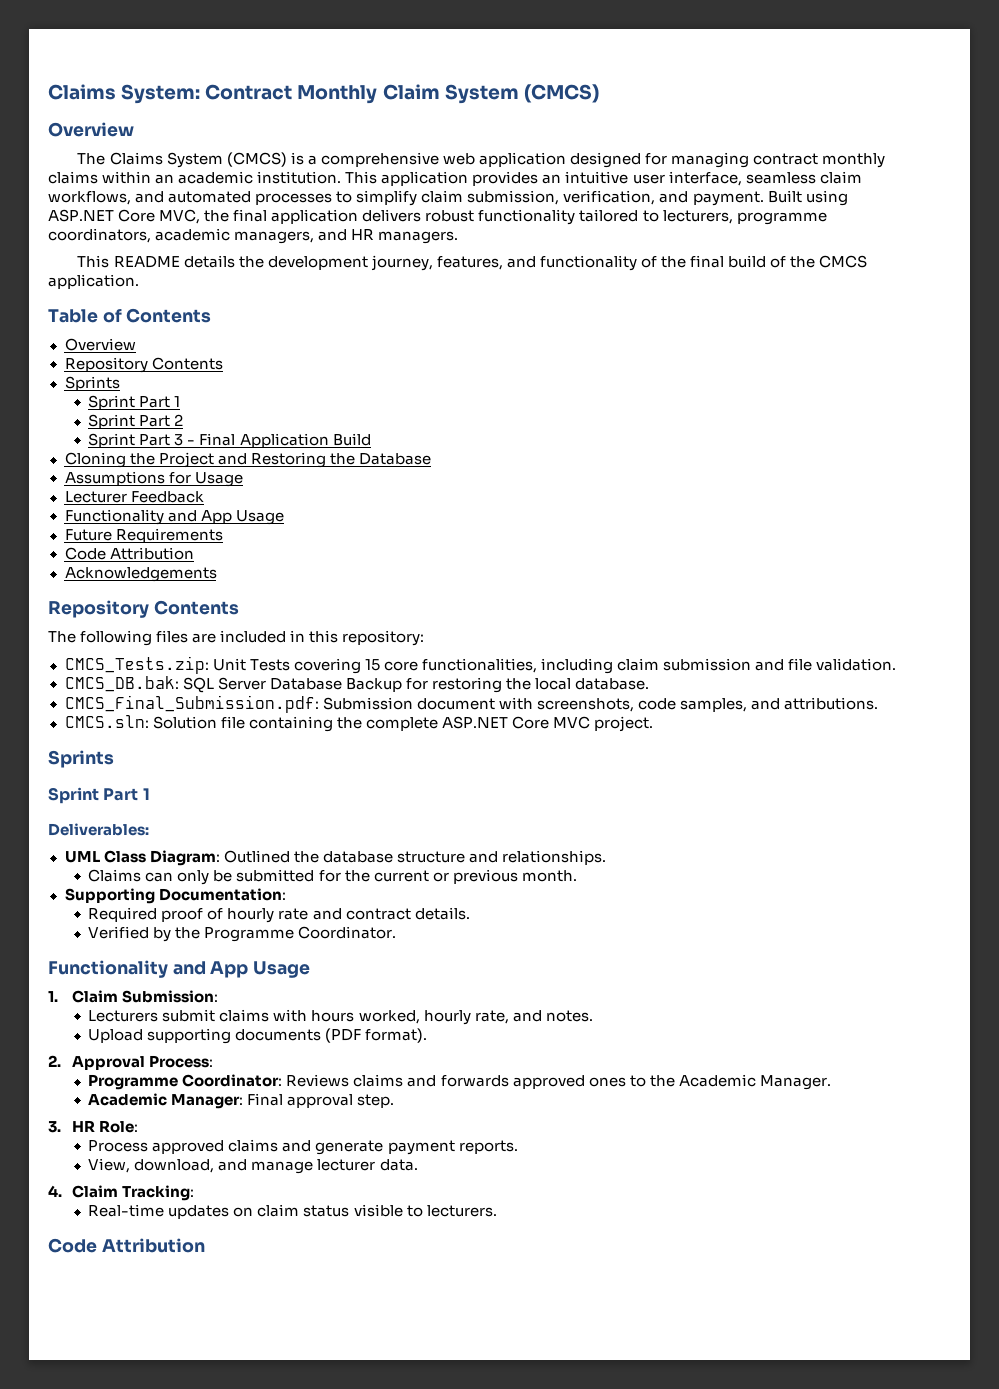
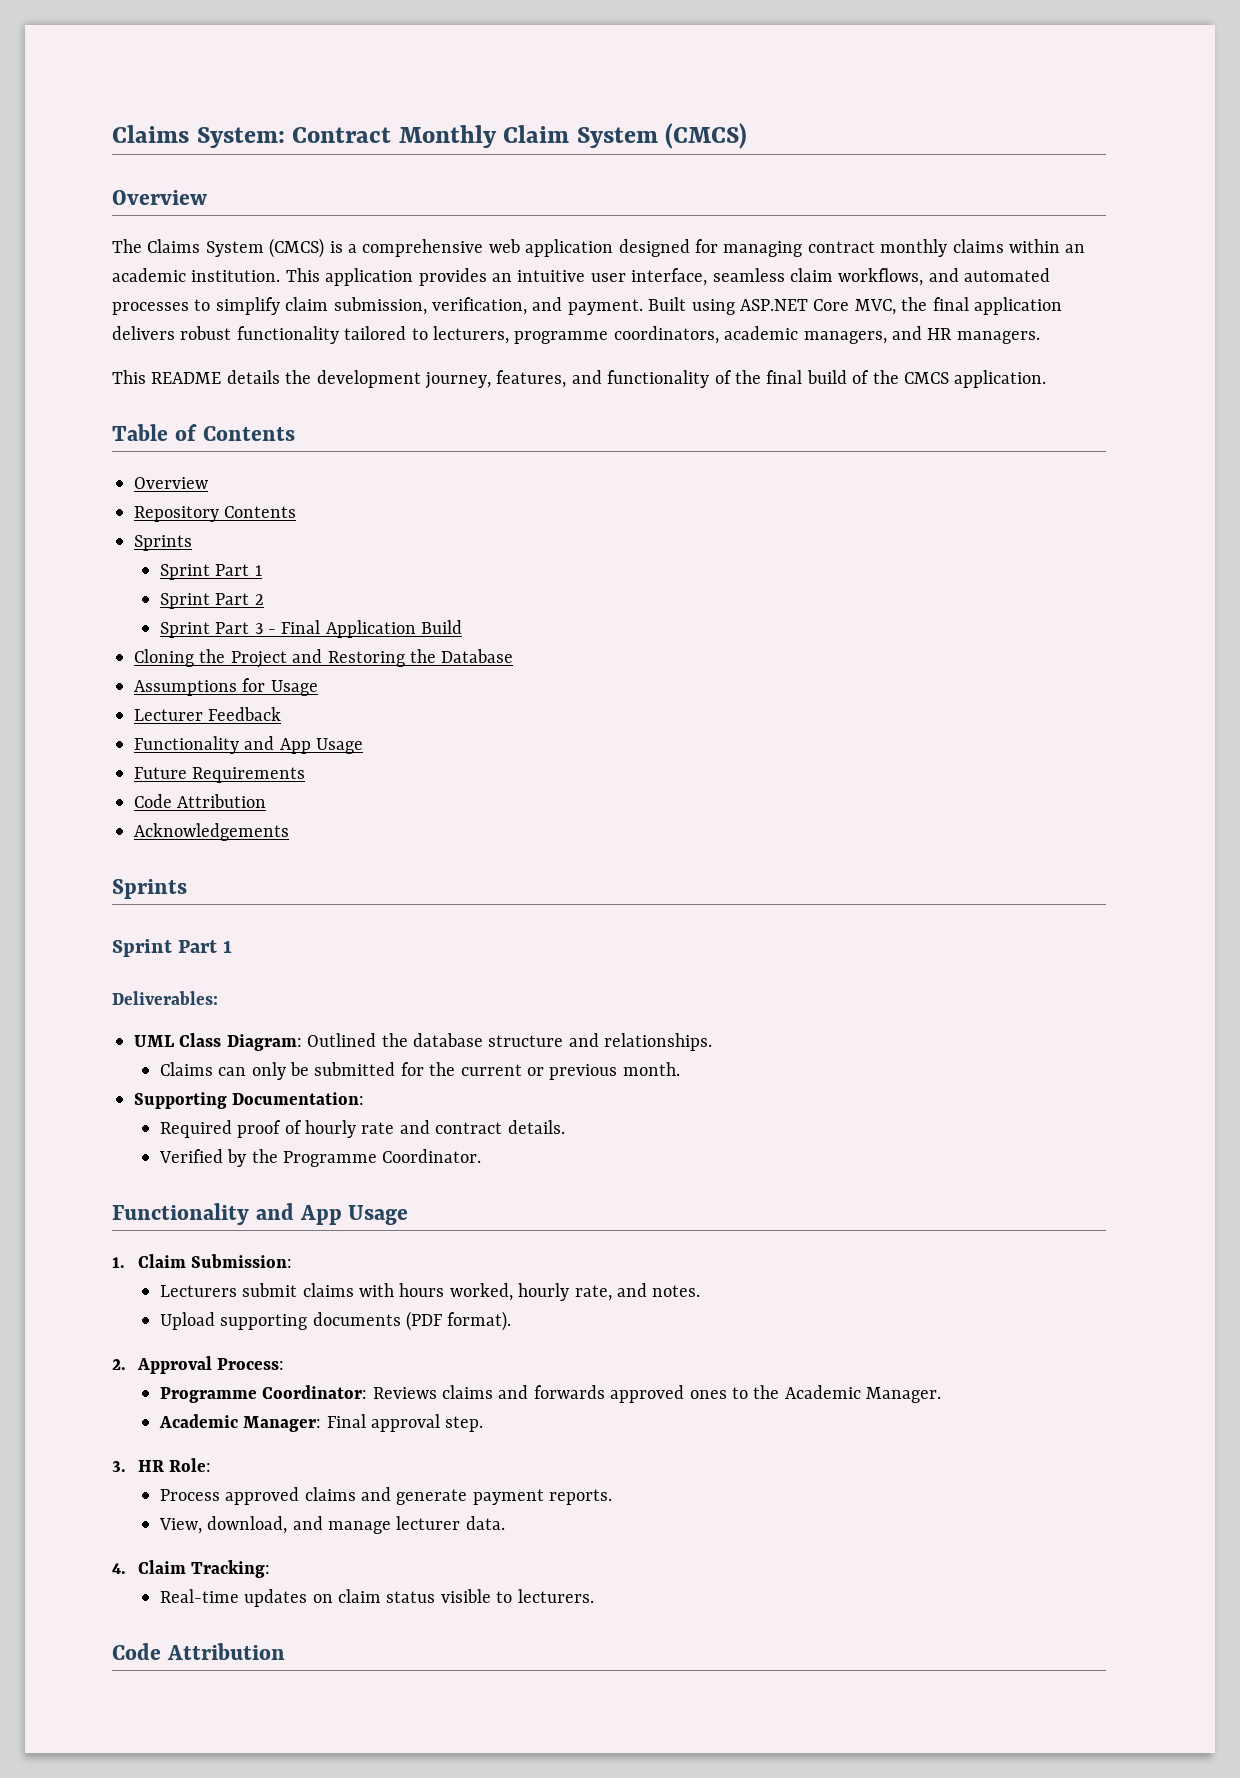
  Acknowledgements
- Repository Contents
- The following files are included in this repository:
- CMCS_Tests.zip: Unit Tests covering 15 core functionalities, including claim submission and file validation.
- CMCS_DB.bak: SQL Server Database Backup for restoring the local database.
- CMCS_Final_Submission.pdf: Submission document with screenshots, code samples, and attributions.
- CMCS.sln: Solution file containing the complete ASP.NET Core MVC project.

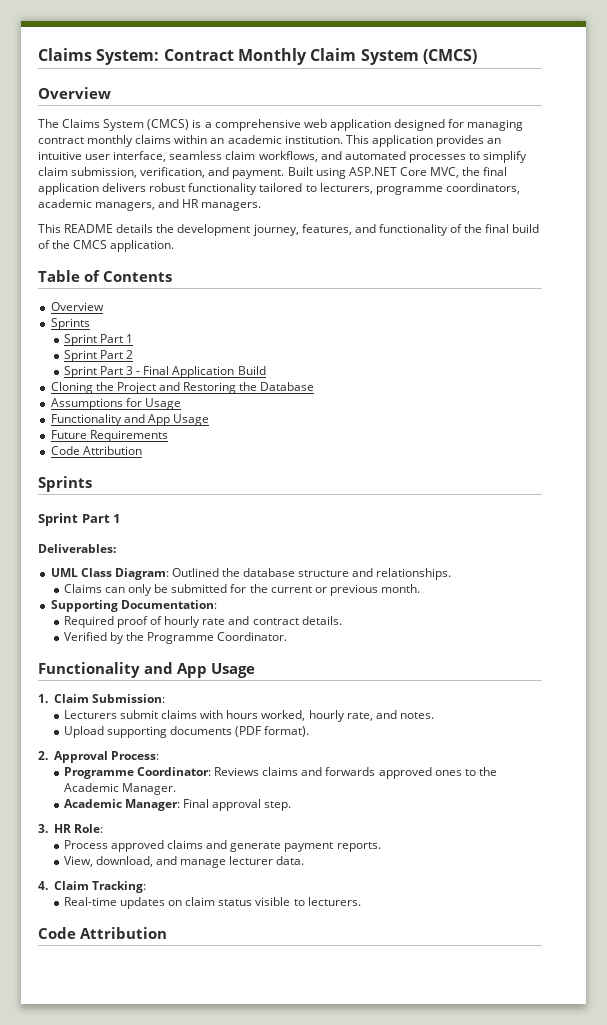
- Repository Contents
- Lecturer Feedback
- Acknowledgements

